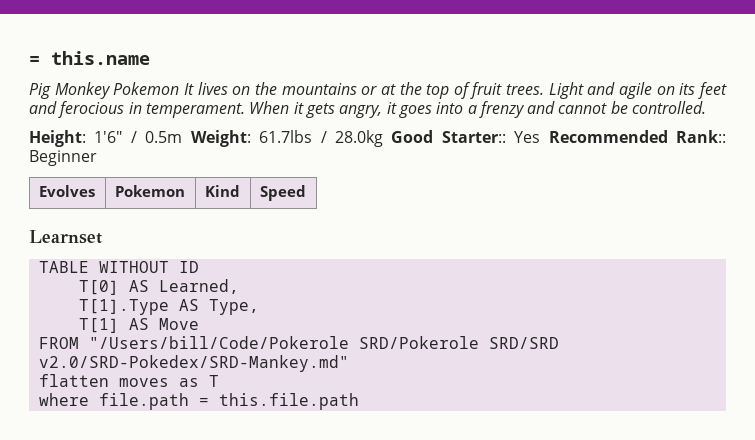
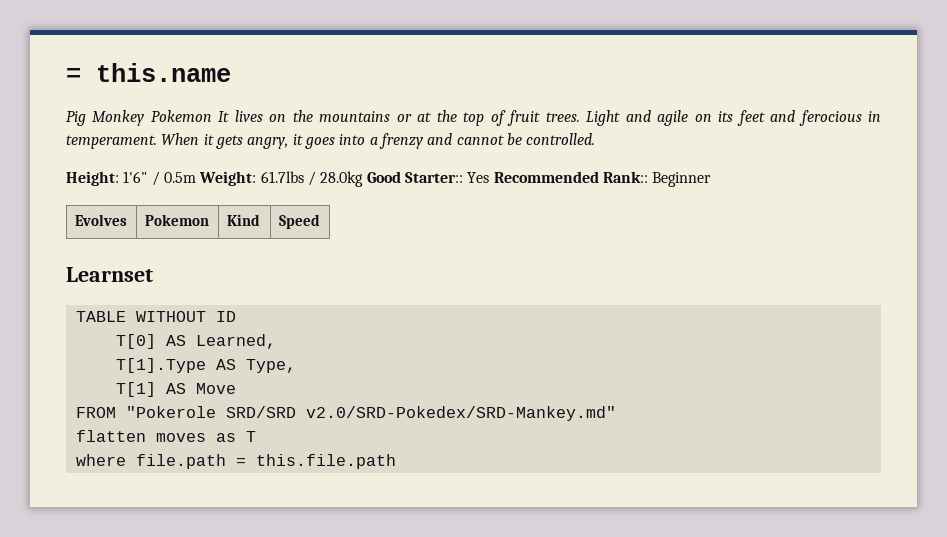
- FROM "/Users/bill/Code/Pokerole SRD/Pokerole SRD/SRD v2.0/SRD-Pokedex/SRD-Mankey.md"
+ FROM "Pokerole SRD/SRD v2.0/SRD-Pokedex/SRD-Mankey.md"

